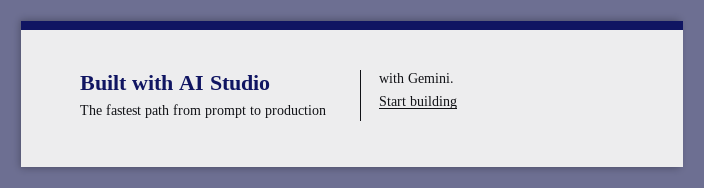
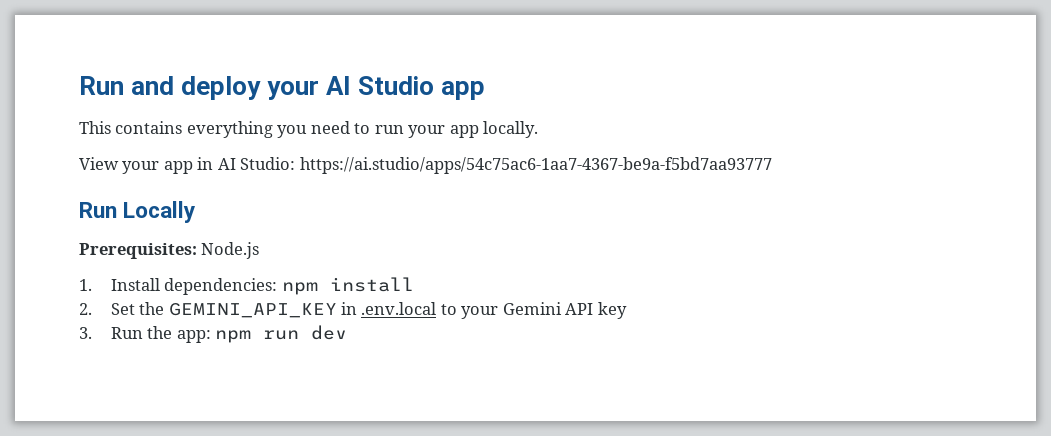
- Built with AI Studio
- The fastest path from prompt to production with Gemini.
- Start building
+ Run and deploy your AI Studio app
+ This contains everything you need to run your app locally.
+ View your app in AI Studio: https://ai.studio/apps/54c75ac6-1aa7-4367-be9a-f5bd7aa93777
+ Run Locally
+ Prerequisites: Node.js
+ 1. Install dependencies: npm install
+ 2. Set the GEMINI_API_KEY in .env.local to your Gemini API key
+ 3. Run the app: npm run dev

